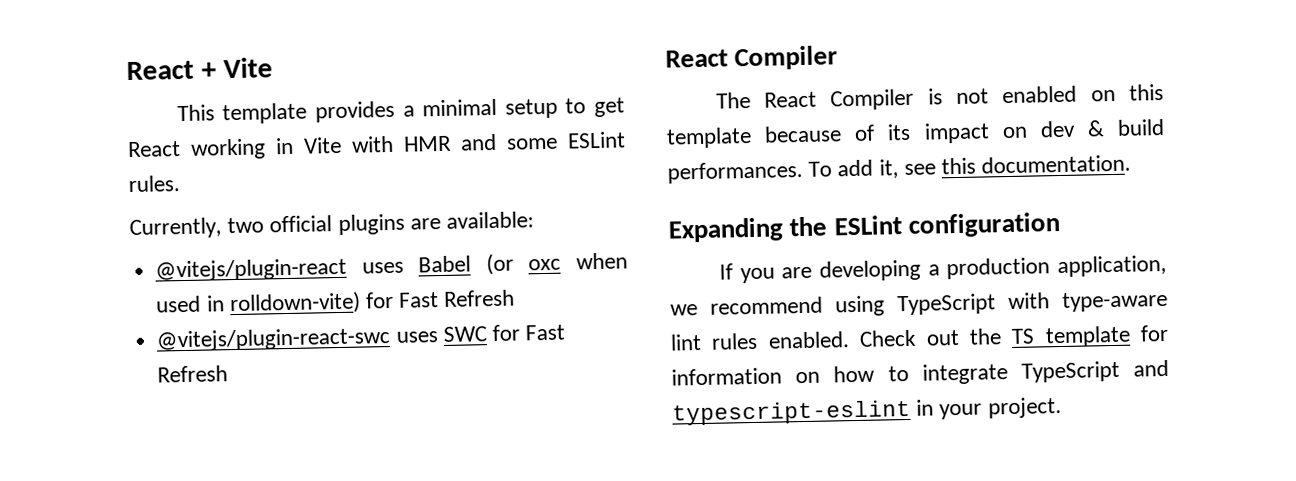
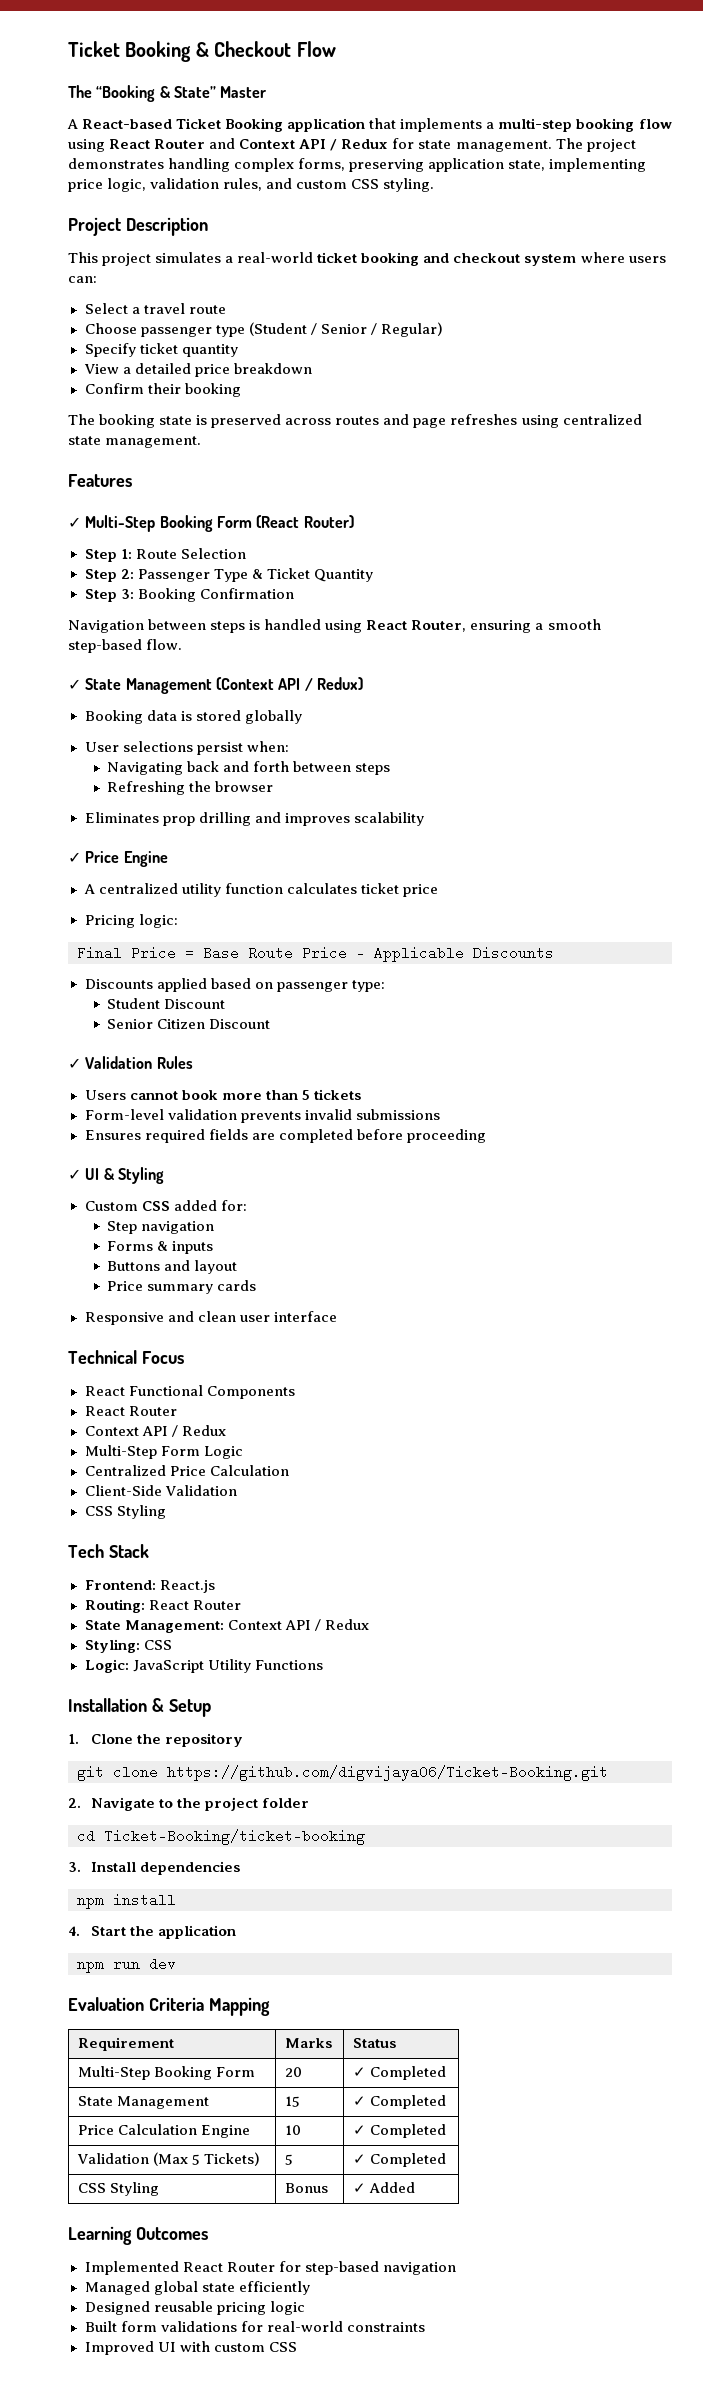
- React + Vite
- This template provides a minimal setup to get React working in Vite with HMR and some ESLint rules.
- Currently, two official plugins are available:
- @vitejs/plugin-react uses Babel (or oxc when used in rolldown-vite) for Fast Refresh
- @vitejs/plugin-react-swc uses SWC for Fast Refresh
- React Compiler
- The React Compiler is not enabled on this template because of its impact on dev & build performances. To add it, see this documentation.
- Expanding the ESLint configuration
- If you are developing a production application, we recommend using TypeScript with type-aware lint rules enabled. Check out the TS template for information on how to integrate TypeScript and typescript-eslint in your project.
+ Ticket Booking & Checkout Flow
+ The “Booking & State” Master
+ A React-based Ticket Booking application that implements a multi-step booking flow using React Router and Context API / Redux for state management. The project demonstrates handling complex forms, preserving application state, implementing price logic, validation rules, and custom CSS styling.
+ Project Description
+ This project simulates a real-world ticket booking and checkout system where users can:
+ Select a travel route
+ Choose passenger type (Student / Senior / Regular)
+ Specify ticket quantity
+ View a detailed price breakdown
+ Confirm their booking
+ The booking state is preserved across routes and page refreshes using centralized state management.
+ Features
+ ✓ Multi-Step Booking Form (React Router)
+ Step 1: Route Selection
+ Step 2: Passenger Type & Ticket Quantity
+ Step 3: Booking Confirmation
+ Navigation between steps is handled using React Router, ensuring a smooth step-based flow.
+ ✓ State Management (Context API / Redux)
+ Booking data is stored globally
+ User selections persist when:
+ Navigating back and forth between steps
+ Refreshing the browser
+ Eliminates prop drilling and improves scalability
+ ✓ Price Engine
+ A centralized utility function calculates ticket price
+ Pricing logic:
+ Final Price = Base Route Price – Applicable Discounts
+ Discounts applied based on passenger type:
+ Student Discount
+ Senior Citizen Discount
+ ✓ Validation Rules
+ Users cannot book more than 5 tickets
+ Form-level validation prevents invalid submissions
+ Ensures required fields are completed before proceeding
+ ✓ UI & Styling
+ Custom CSS added for:
+ Step navigation
+ Forms & inputs
+ Buttons and layout
+ Price summary cards
+ Responsive and clean user interface
+ Technical Focus
+ React Functional Components
+ React Router
+ Context API / Redux
+ Multi-Step Form Logic
+ Centralized Price Calculation
+ Client-Side Validation
+ CSS Styling
+ Tech Stack
+ Frontend: React.js
+ Routing: React Router
+ State Management: Context API / Redux
+ Styling: CSS
+ Logic: JavaScript Utility Functions
+ Installation & Setup
+ 1. Clone the repository
+ git clone https://github.com/digvijaya06/Ticket-Booking.git
+ 2. Navigate to the project folder
+ cd Ticket-Booking/ticket-booking
+ 3. Install dependencies
+ npm install
+ 4. Start the application
+ npm run dev
+ Evaluation Criteria Mapping
+ Requirement | Marks | Status
+ Multi-Step Booking Form | 20 | ✓ Completed
+ State Management | 15 | ✓ Completed
+ Price Calculation Engine | 10 | ✓ Completed
+ Validation (Max 5 Tickets) | 5 | ✓ Completed
+ CSS Styling | Bonus | ✓ Added
+ Learning Outcomes
+ Implemented React Router for step-based navigation
+ Managed global state efficiently
+ Designed reusable pricing logic
+ Built form validations for real-world constraints
+ Improved UI with custom CSS

